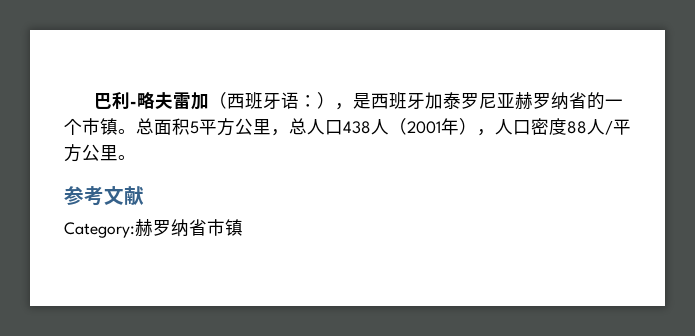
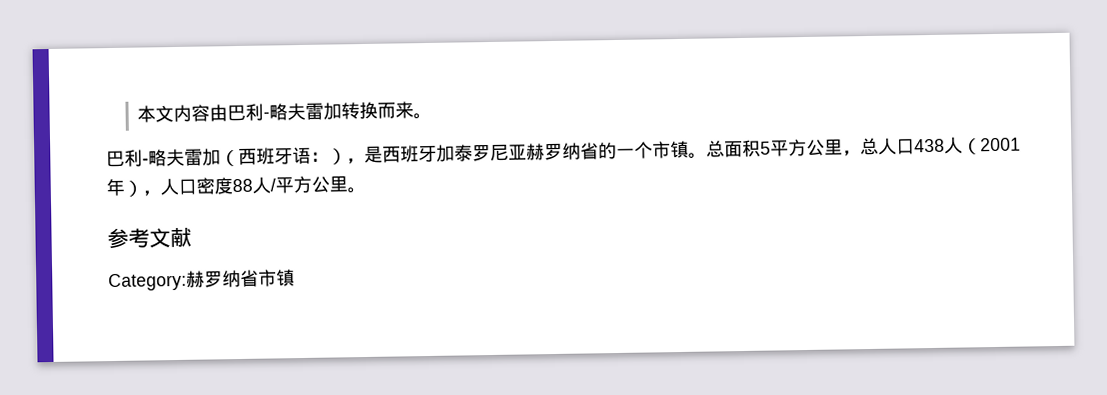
+ 本文内容由巴利-略夫雷加转换而来。

